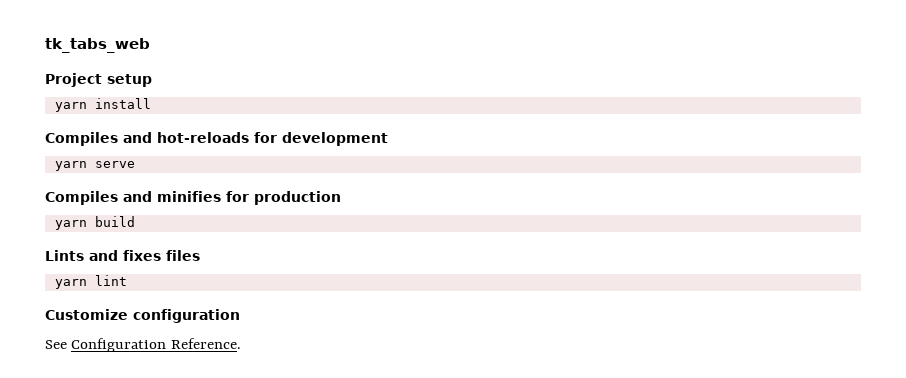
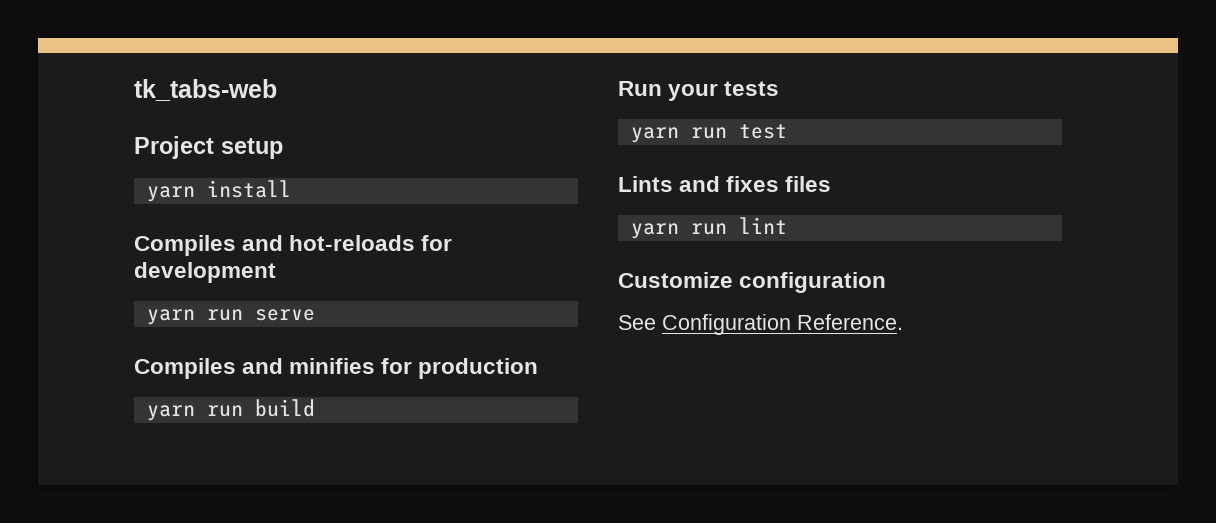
- tk_tabs_web
+ tk_tabs-web
- yarn serve
+ yarn run serve
- yarn build
+ yarn run build
+ Run your tests
+ yarn run test
- yarn lint
+ yarn run lint

